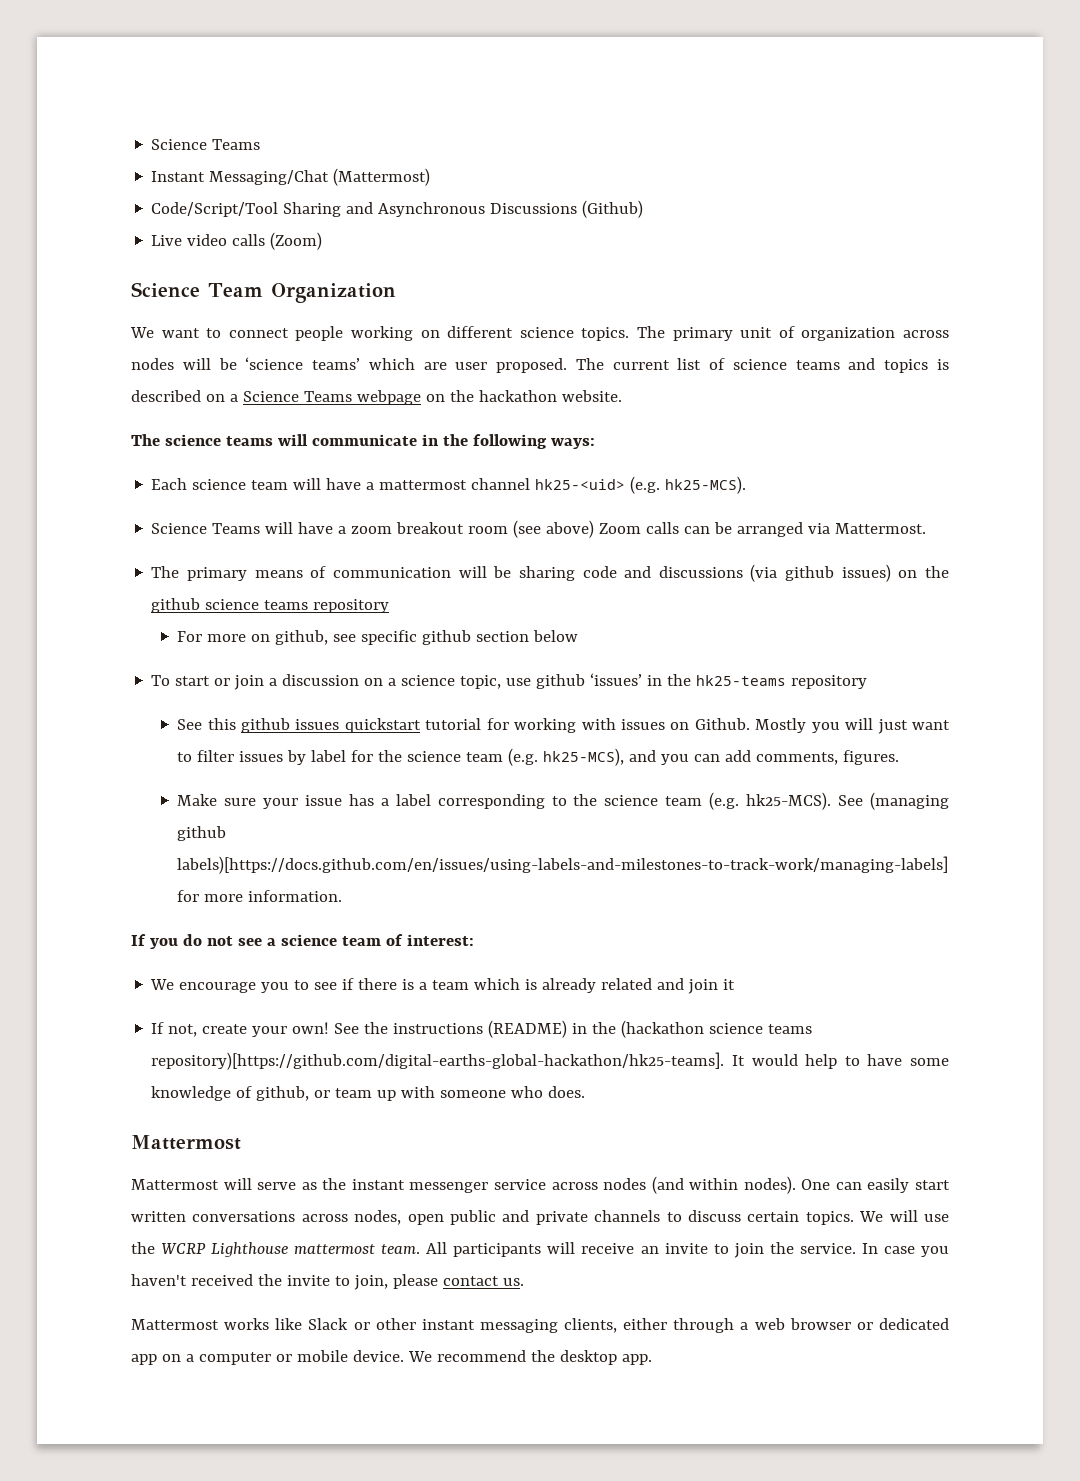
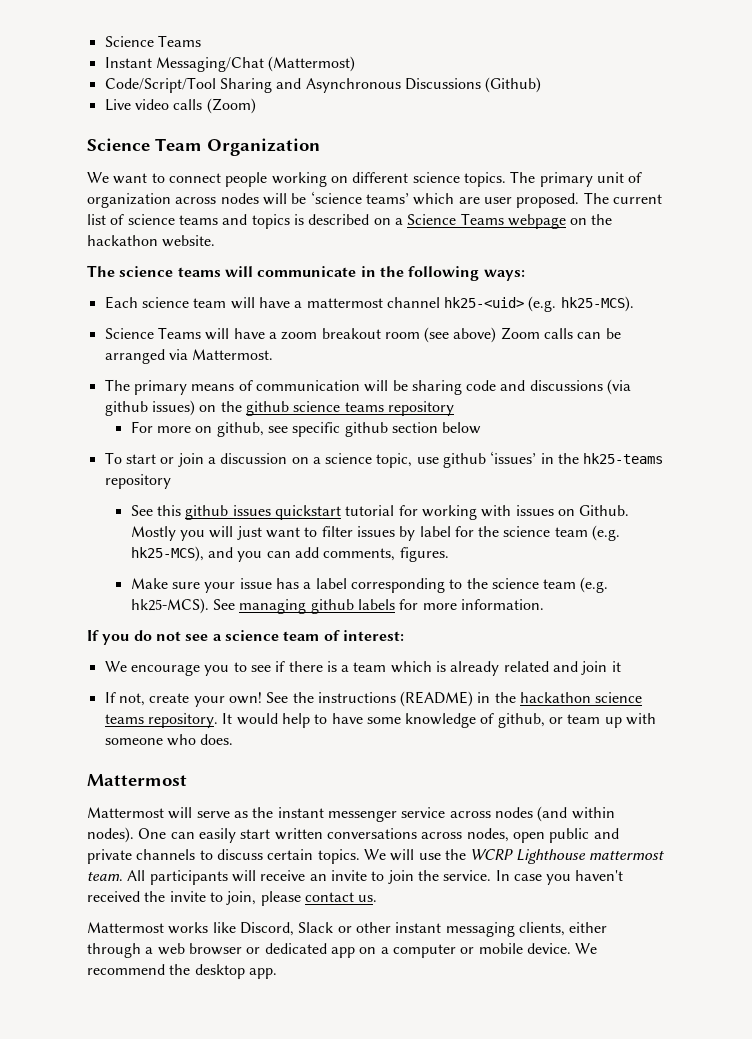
- See (managing github labels)[https://docs.github.com/en/issues/using-labels-and-milestones-to-track-work/managing-labels] for more information.
+ See managing github labels for more information.
- See the instructions (README) in the (hackathon science teams repository)[https://github.com/digital-earths-global-hackathon/hk25-teams]. It would help to have some knowledge of github, or team up with someone who does.
+ See the instructions (README) in the hackathon science teams repository. It would help to have some knowledge of github, or team up with someone who does.
- Mattermost works like Slack or other instant messaging clients, either through a web browser or dedicated app on a computer or mobile device.
+ Mattermost works like Discord, Slack or other instant messaging clients, either through a web browser or dedicated app on a computer or mobile device.

